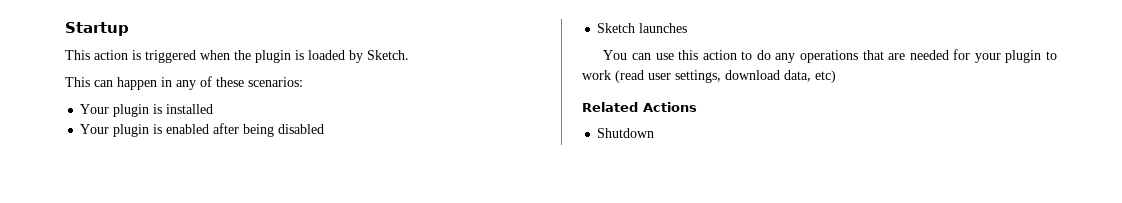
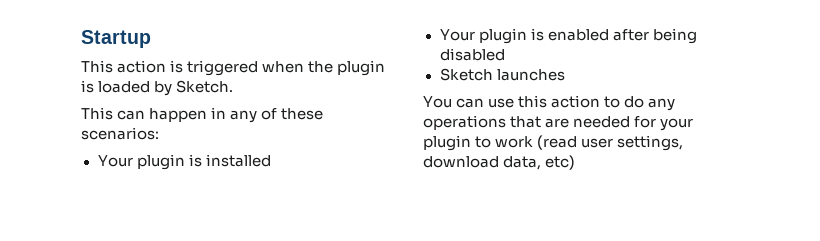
- Related Actions
- Shutdown

